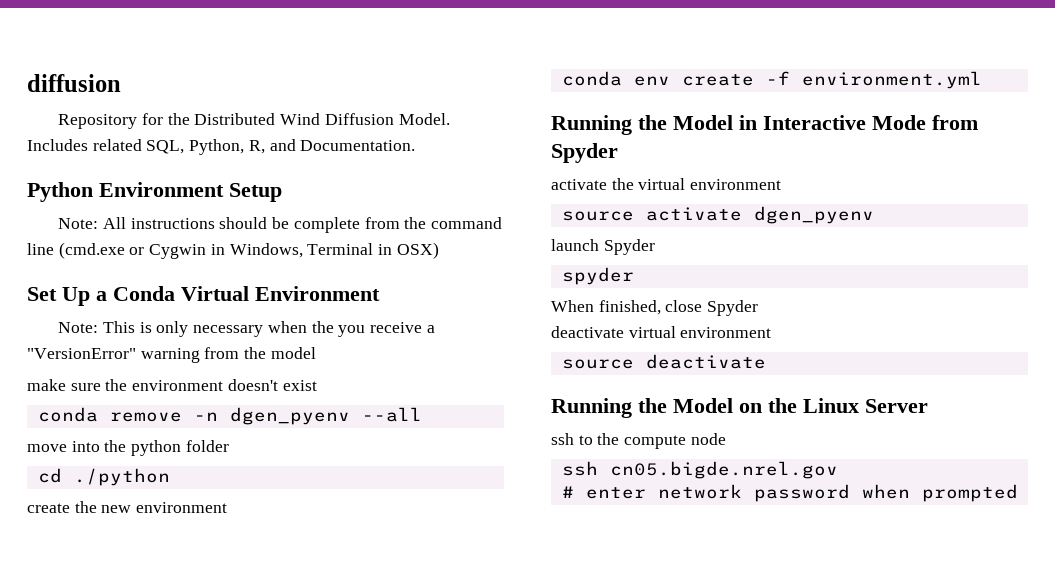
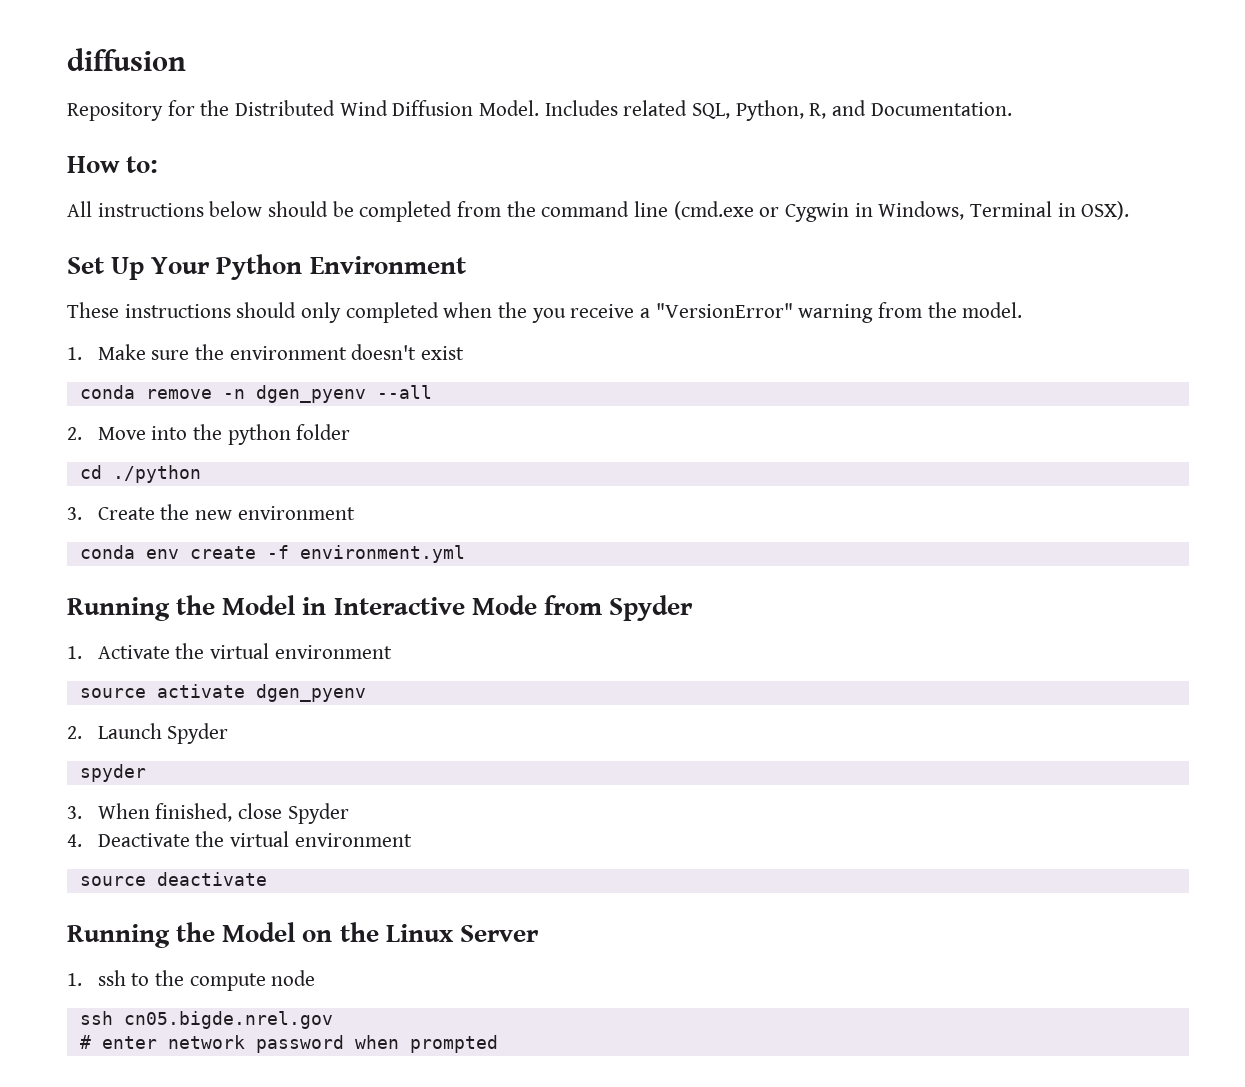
- Python Environment Setup
- Note: All instructions should be complete from the command line (cmd.exe or Cygwin in Windows, Terminal in OSX)
+ How to:
+ All instructions below should be completed from the command line (cmd.exe or Cygwin in Windows, Terminal in OSX).
- Set Up a Conda Virtual Environment
- Note: This is only necessary when the you receive a "VersionError" warning from the model
- make sure the environment doesn't exist
+ Set Up Your Python Environment
+ These instructions should only completed when the you receive a "VersionError" warning from the model.
+ 1. Make sure the environment doesn't exist
- move into the python folder
+ 2. Move into the python folder
- create the new environment
+ 3. Create the new environment
- activate the virtual environment
+ 1. Activate the virtual environment
- launch Spyder
+ 2. Launch Spyder
- When finished, close Spyder
+ 3. When finished, close Spyder
- deactivate virtual environment
+ 4. Deactivate the virtual environment
- ssh to the compute node
+ 1. ssh to the compute node

